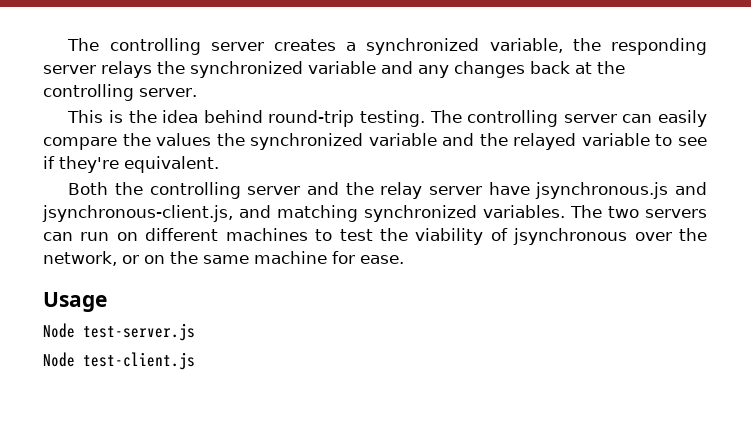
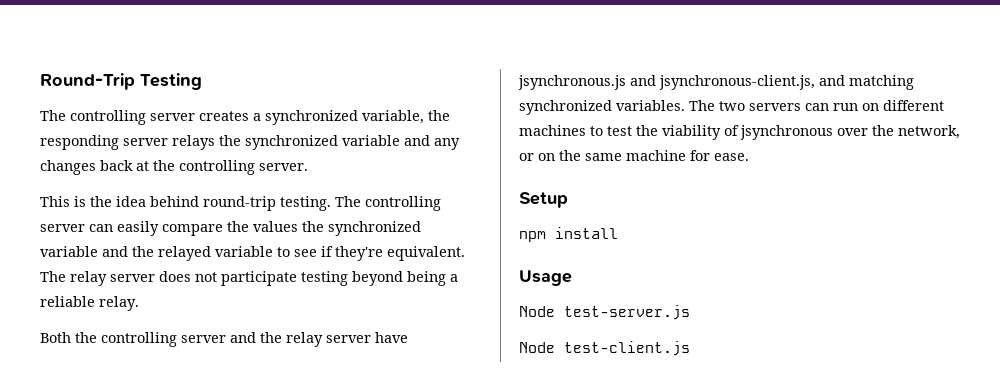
+ Round-Trip Testing
+ The relay server does not participate testing beyond being a reliable relay.
+ Setup
+ npm install

